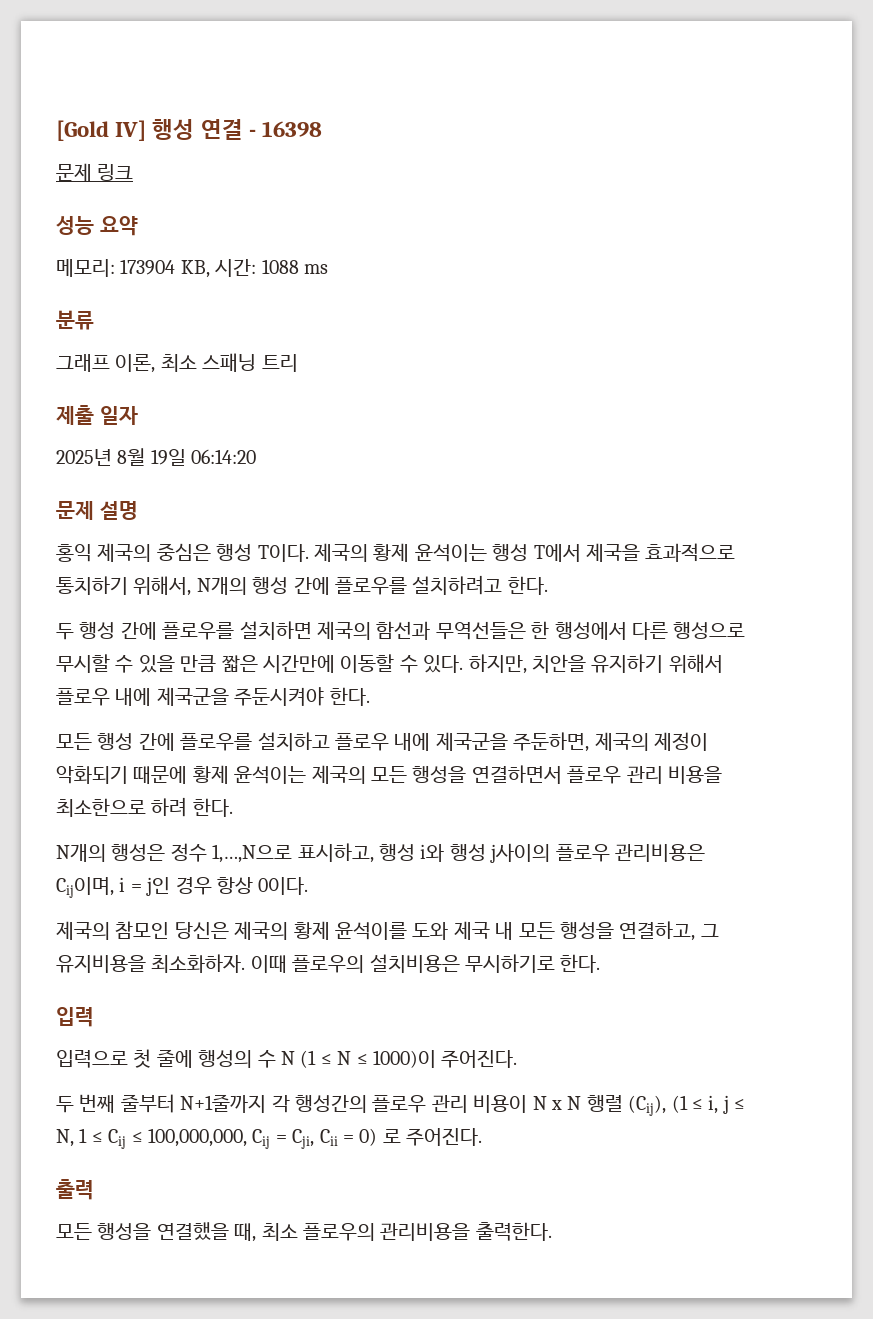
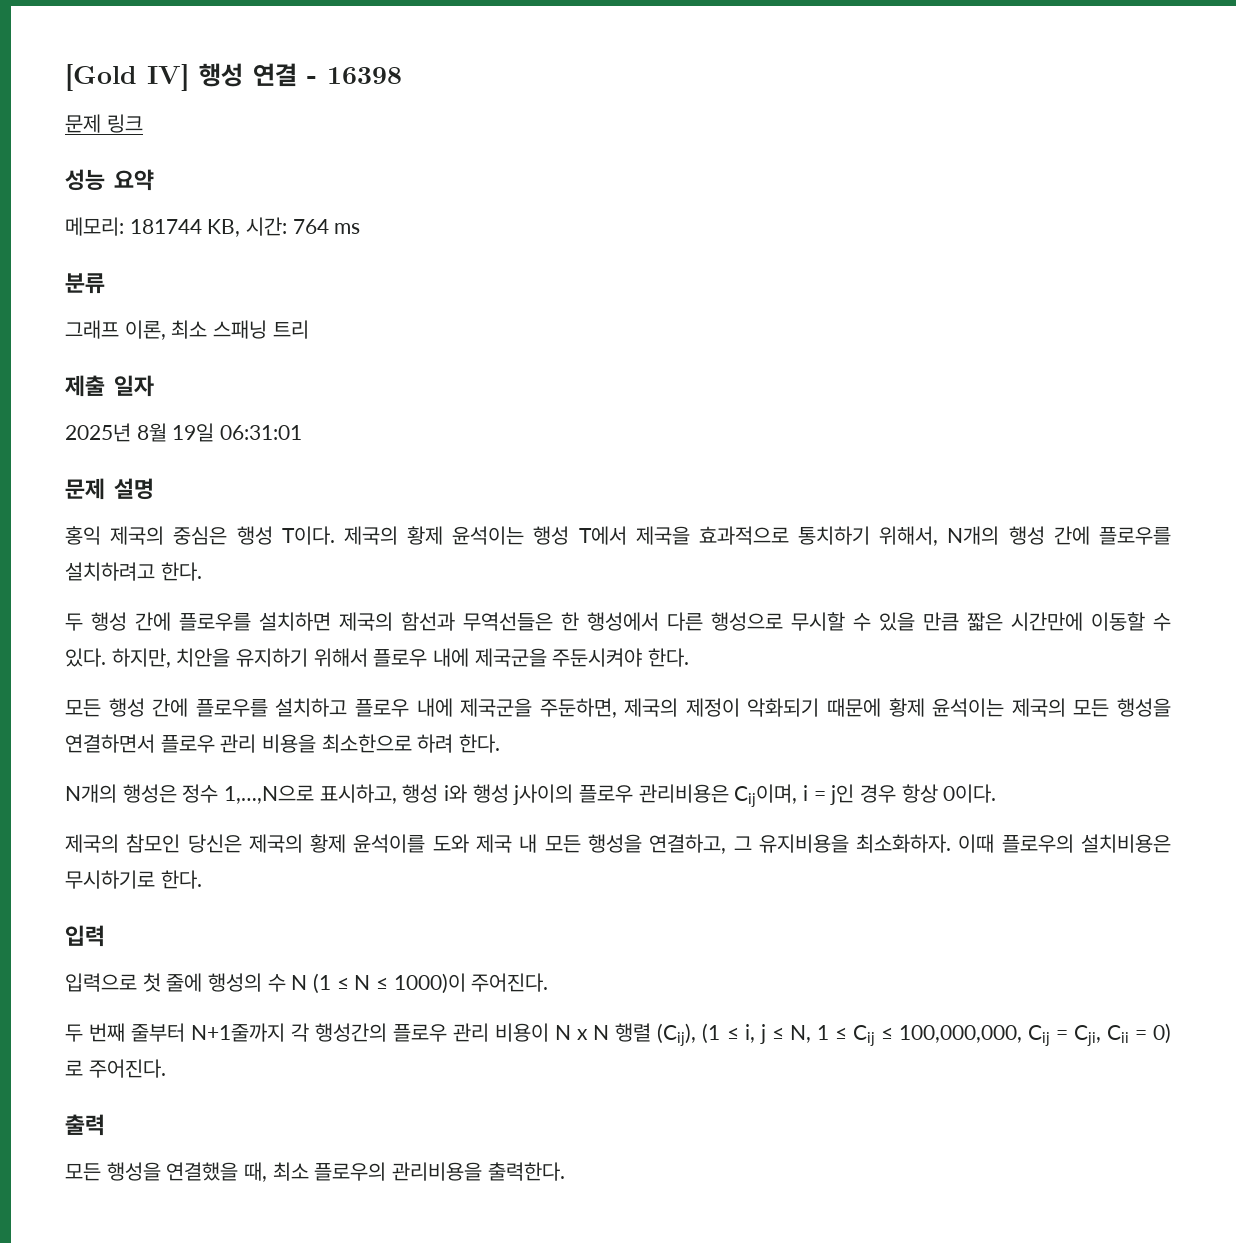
- 메모리: 173904 KB, 시간: 1088 ms
+ 메모리: 181744 KB, 시간: 764 ms
- 2025년 8월 19일 06:14:20
+ 2025년 8월 19일 06:31:01

